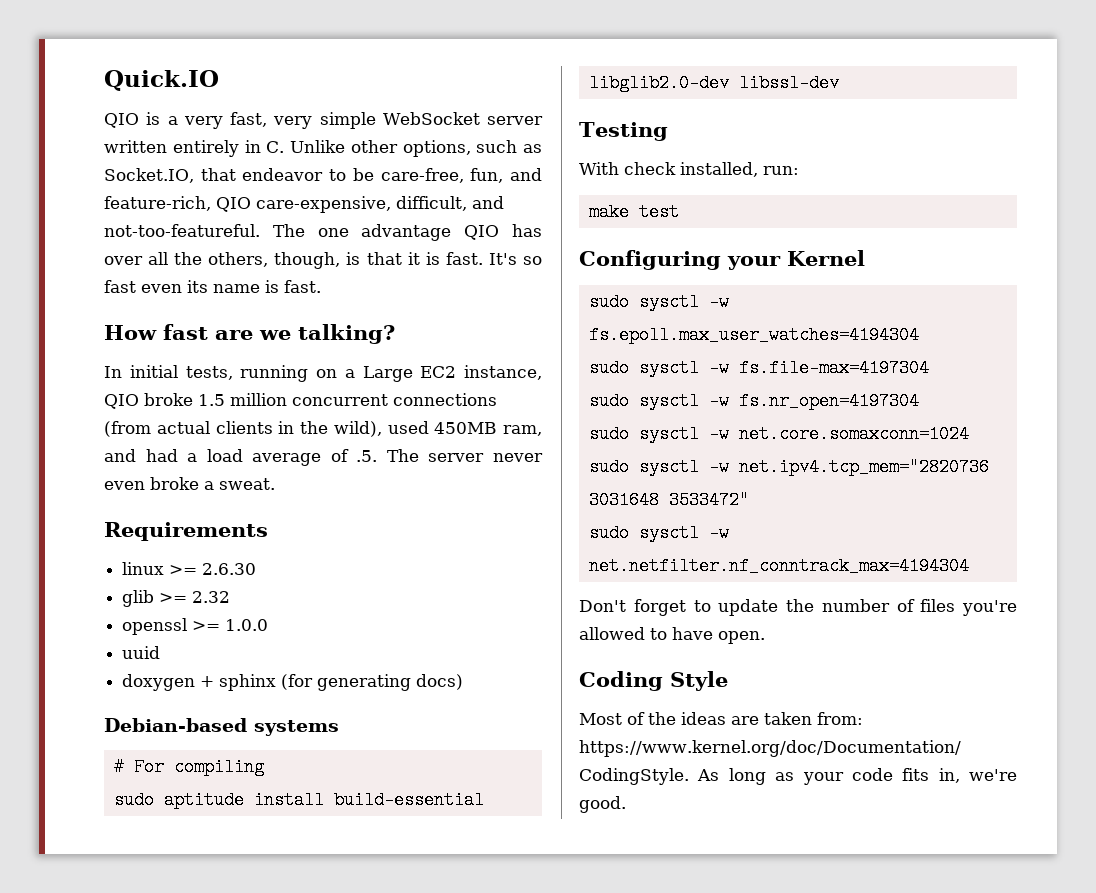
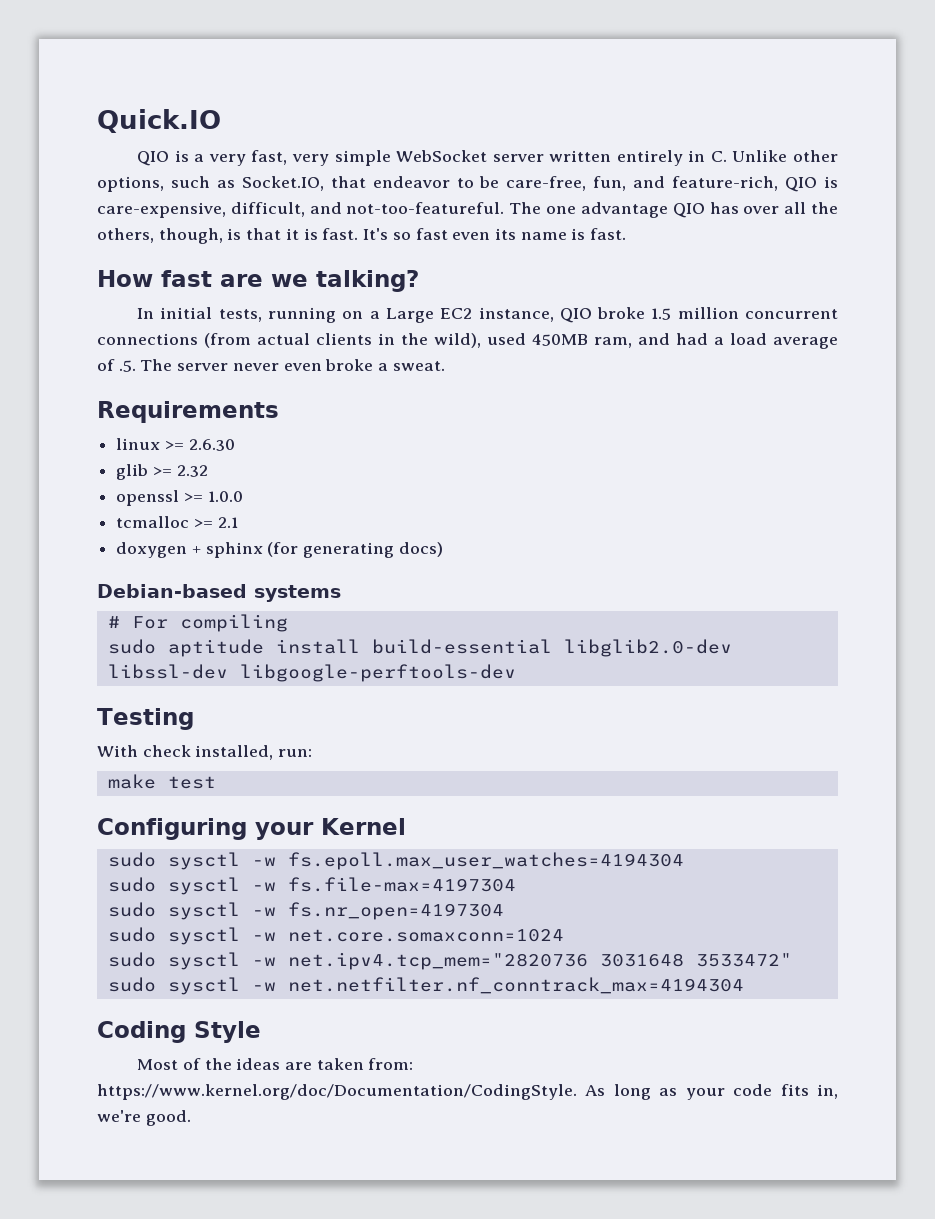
- QIO is a very fast, very simple WebSocket server written entirely in C. Unlike other options, such as Socket.IO, that endeavor to be care-free, fun, and feature-rich, QIO care-expensive, difficult, and not-too-featureful.
+ QIO is a very fast, very simple WebSocket server written entirely in C. Unlike other options, such as Socket.IO, that endeavor to be care-free, fun, and feature-rich, QIO is care-expensive, difficult, and not-too-featureful.
- uuid
+ tcmalloc >= 2.1
- sudo aptitude install build-essential libglib2.0-dev libssl-dev
+ sudo aptitude install build-essential libglib2.0-dev libssl-dev libgoogle-perftools-dev
- Don't forget to update the number of files you're allowed to have open.

